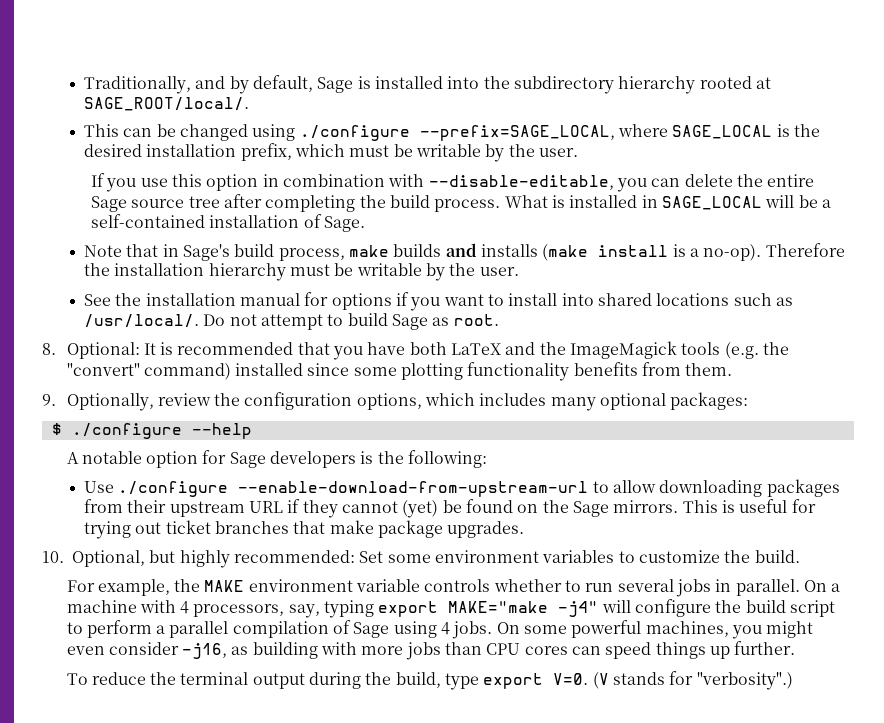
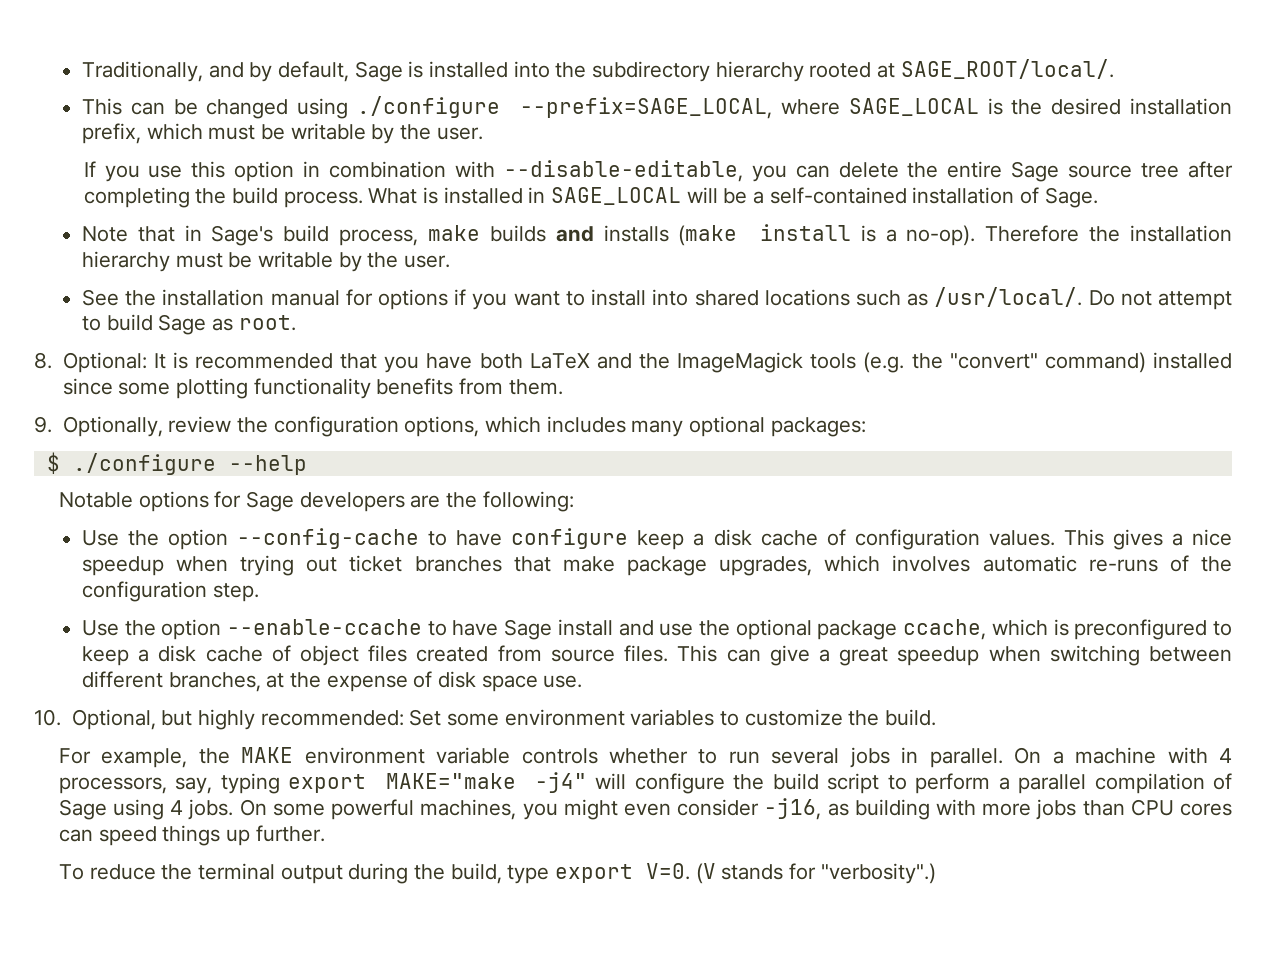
- A notable option for Sage developers is the following:
+ Notable options for Sage developers are the following:
- Use ./configure --enable-download-from-upstream-url to allow downloading packages from their upstream URL if they cannot (yet) be found on the Sage mirrors. This is useful for trying out ticket branches that make package upgrades.
+ Use the option --config-cache to have configure keep a disk cache of configuration values. This gives a nice speedup when trying out ticket branches that make package upgrades, which involves automatic re-runs of the configuration step.
+ Use the option --enable-ccache to have Sage install and use the optional package ccache, which is preconfigured to keep a disk cache of object files created from source files. This can give a great speedup when switching between different branches, at the expense of disk space use.

